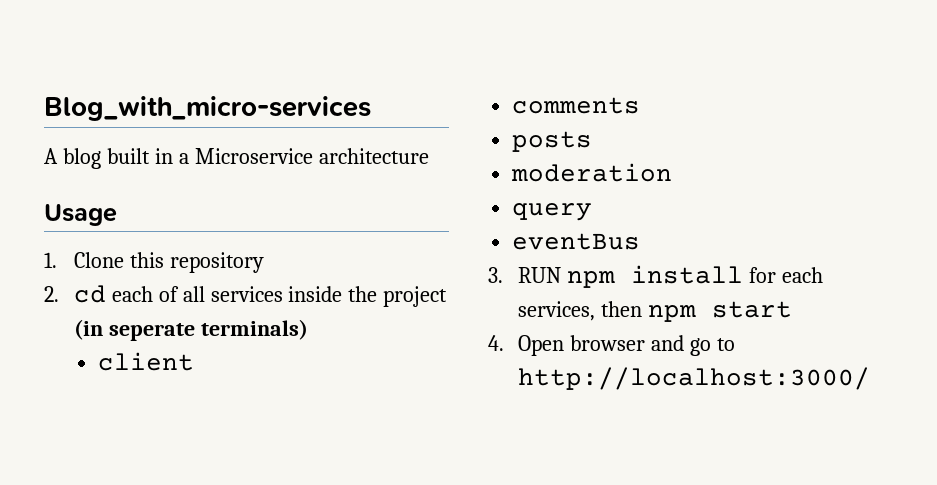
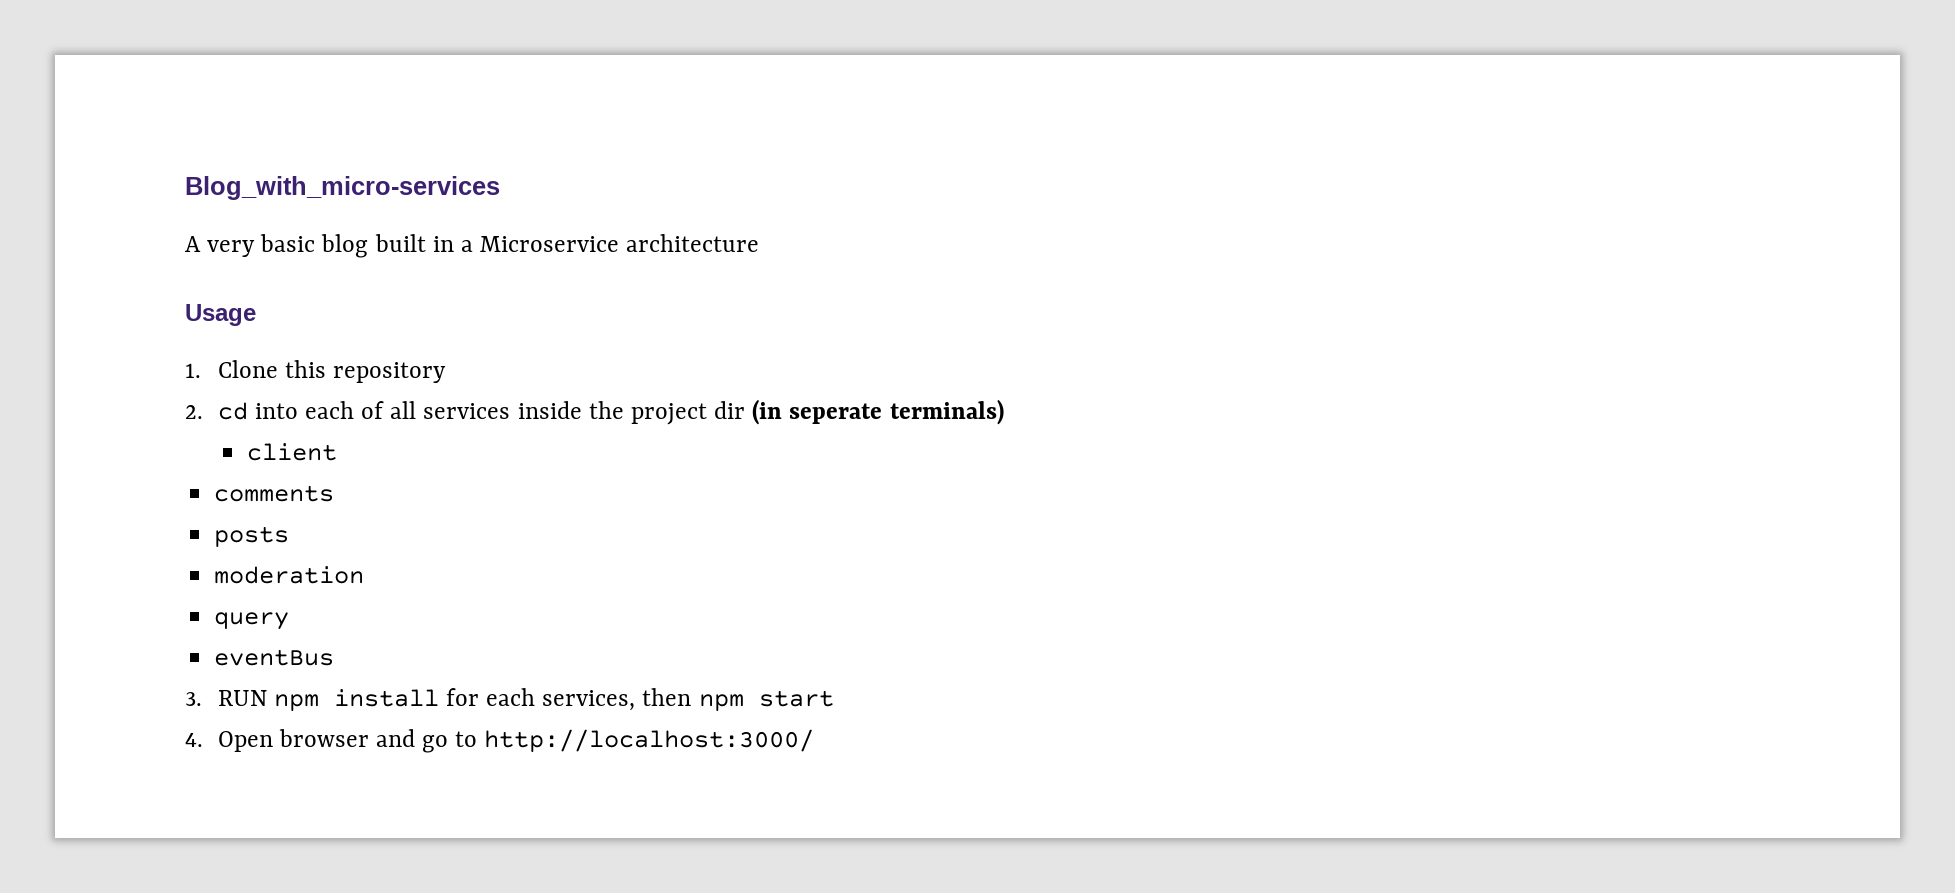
- A blog built in a Microservice architecture
+ A very basic blog built in a Microservice architecture
- 2. cd each of all services inside the project (in seperate terminals)
+ 2. cd into each of all services inside the project dir (in seperate terminals)

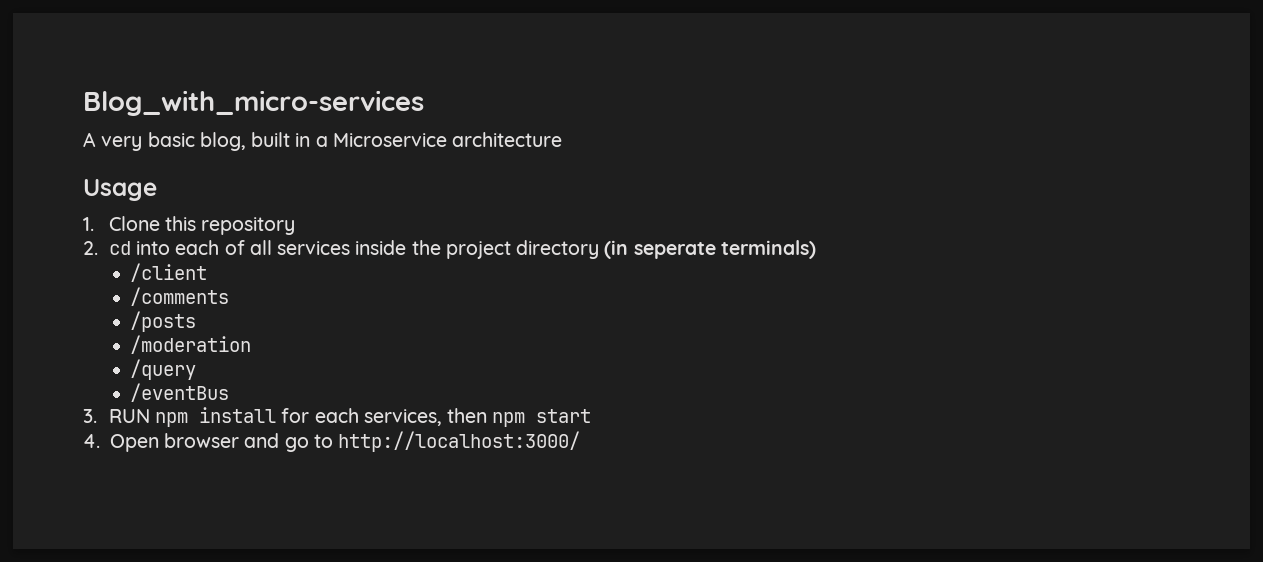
- A very basic blog built in a Microservice architecture
+ A very basic blog, built in a Microservice architecture
- 2. cd into each of all services inside the project dir (in seperate terminals)
+ 2. cd into each of all services inside the project directory (in seperate terminals)
- client
- comments
- posts
- moderation
- query
- eventBus
+ /client
+ /comments
+ /posts
+ /moderation
+ /query
+ /eventBus

